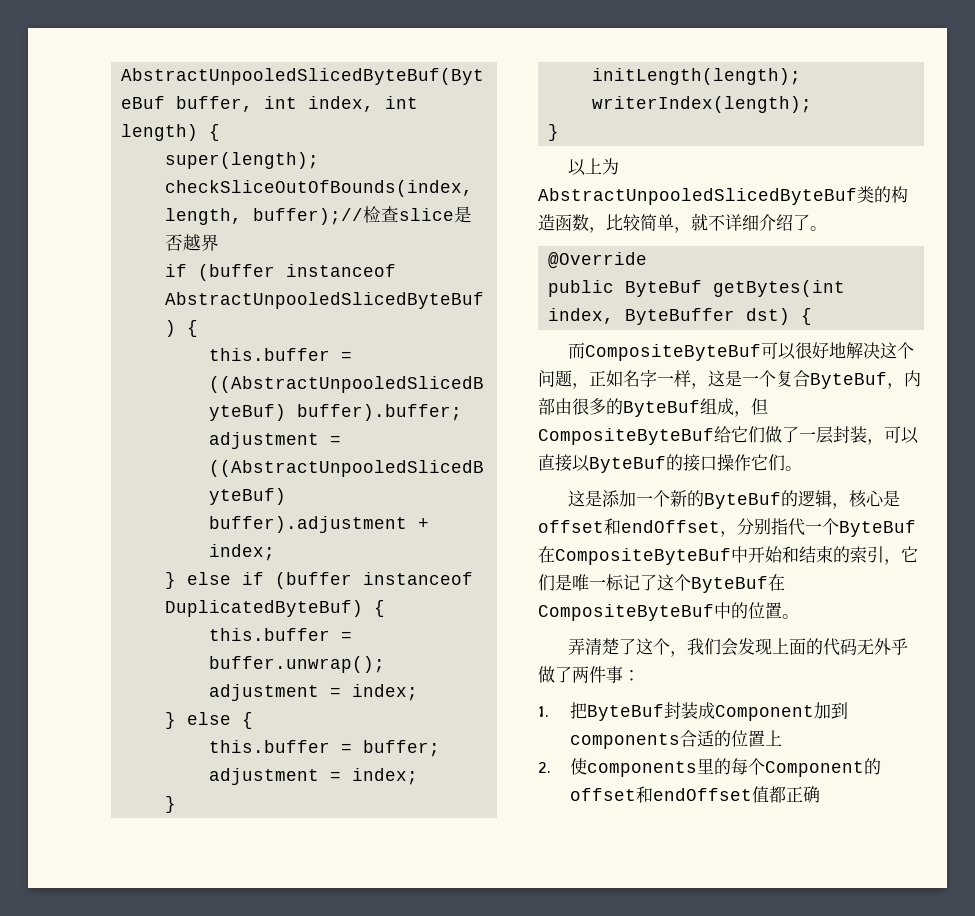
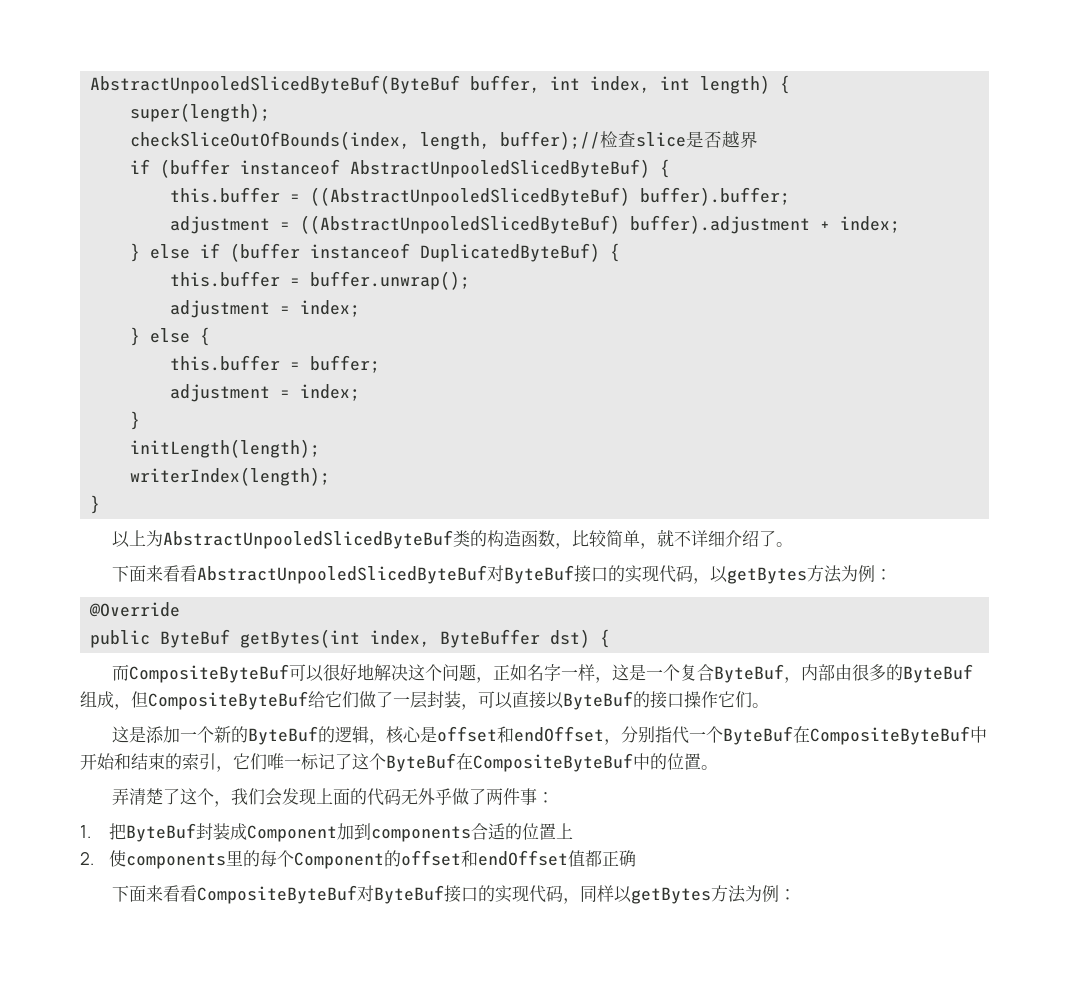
+ 下面来看看AbstractUnpooledSlicedByteBuf对ByteBuf接口的实现代码，以getBytes方法为例：
- 这是添加一个新的ByteBuf的逻辑，核心是offset和endOffset，分别指代一个ByteBuf在CompositeByteBuf中开始和结束的索引，它们是唯一标记了这个ByteBuf在CompositeByteBuf中的位置。
+ 这是添加一个新的ByteBuf的逻辑，核心是offset和endOffset，分别指代一个ByteBuf在CompositeByteBuf中开始和结束的索引，它们唯一标记了这个ByteBuf在CompositeByteBuf中的位置。
+ 下面来看看CompositeByteBuf对ByteBuf接口的实现代码，同样以getBytes方法为例：

